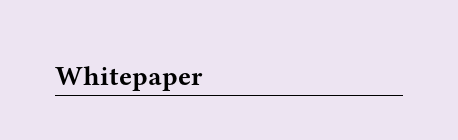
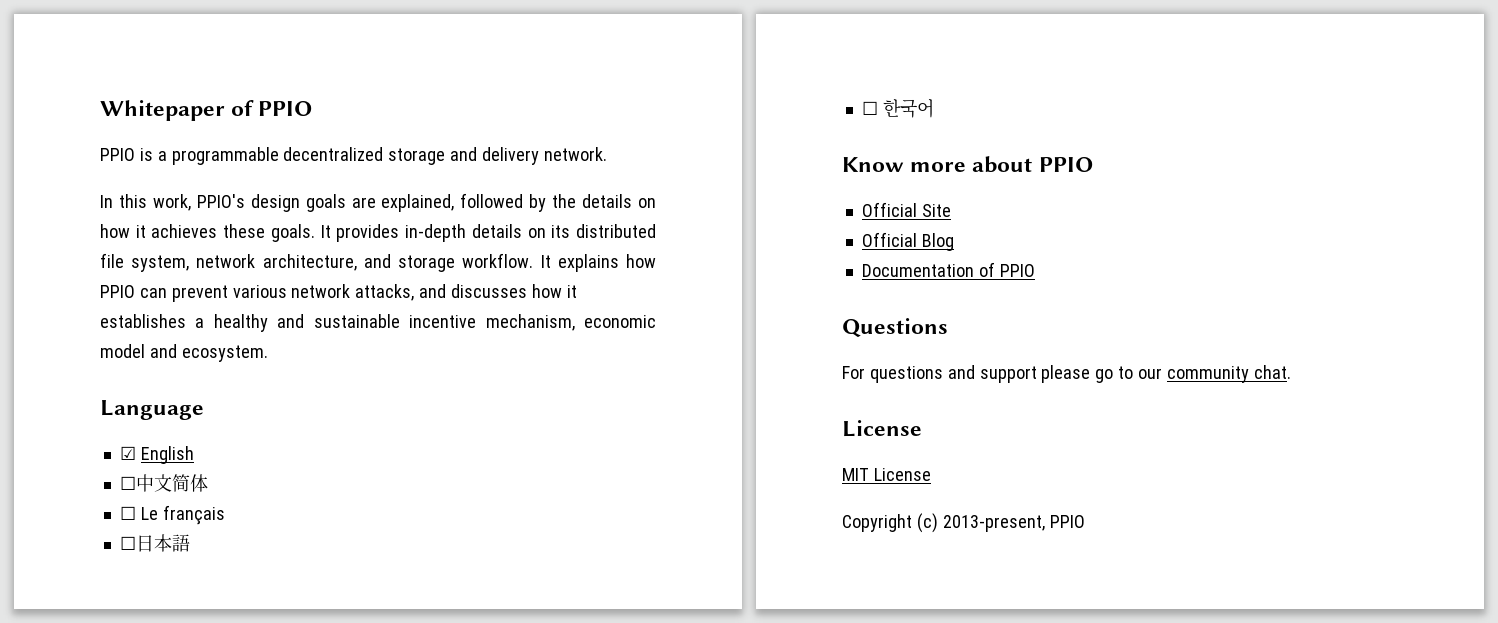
- Whitepaper
+ Whitepaper of PPIO
+ PPIO is a programmable decentralized storage and delivery network.
+ In this work, PPIO's design goals are explained, followed by the details on how it achieves these goals. It provides in-depth details on its distributed file system, network architecture, and storage workflow. It explains how PPIO can prevent various network attacks, and discusses how it establishes a healthy and sustainable incentive mechanism, economic model and ecosystem.
+ Language
+ ☑ English
+ ☐中文简体
+ ☐ Le français
+ ☐日本語
+ ☐ 한국어
+ Know more about PPIO
+ Official Site
+ Official Blog
+ Documentation of PPIO
+ Questions
+ For questions and support please go to our community chat.
+ License
+ MIT License
+ Copyright (c) 2013-present, PPIO

